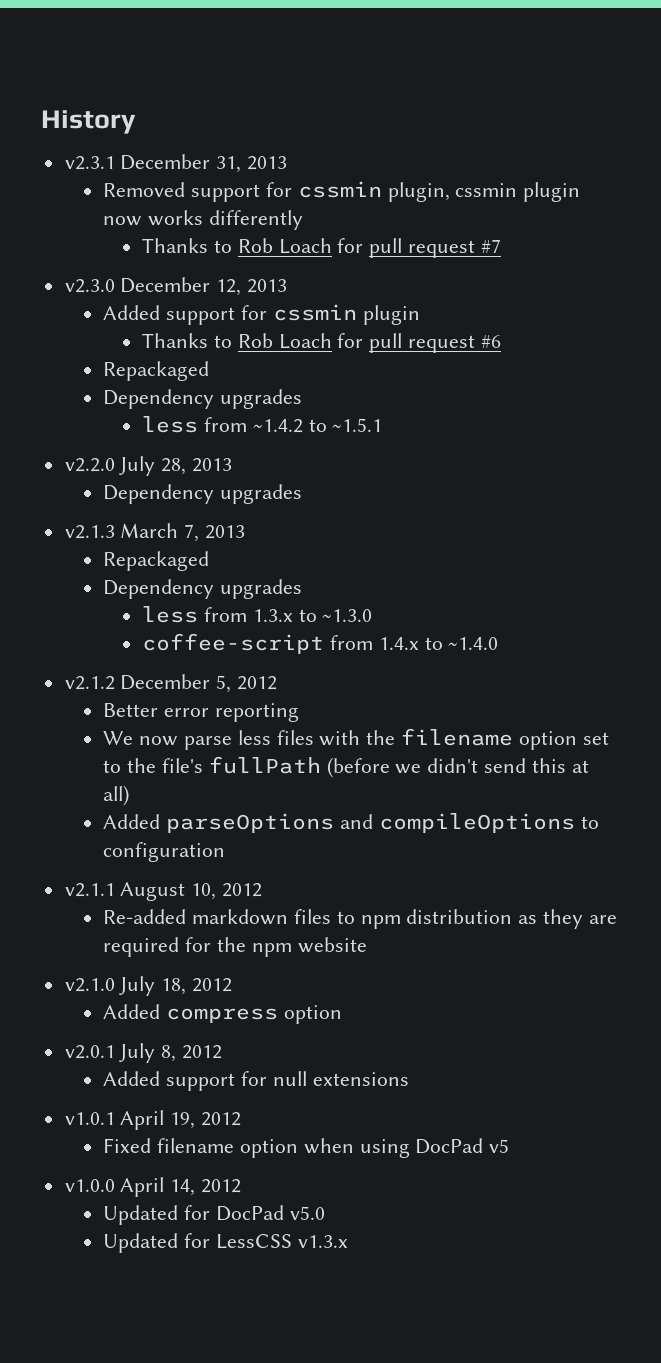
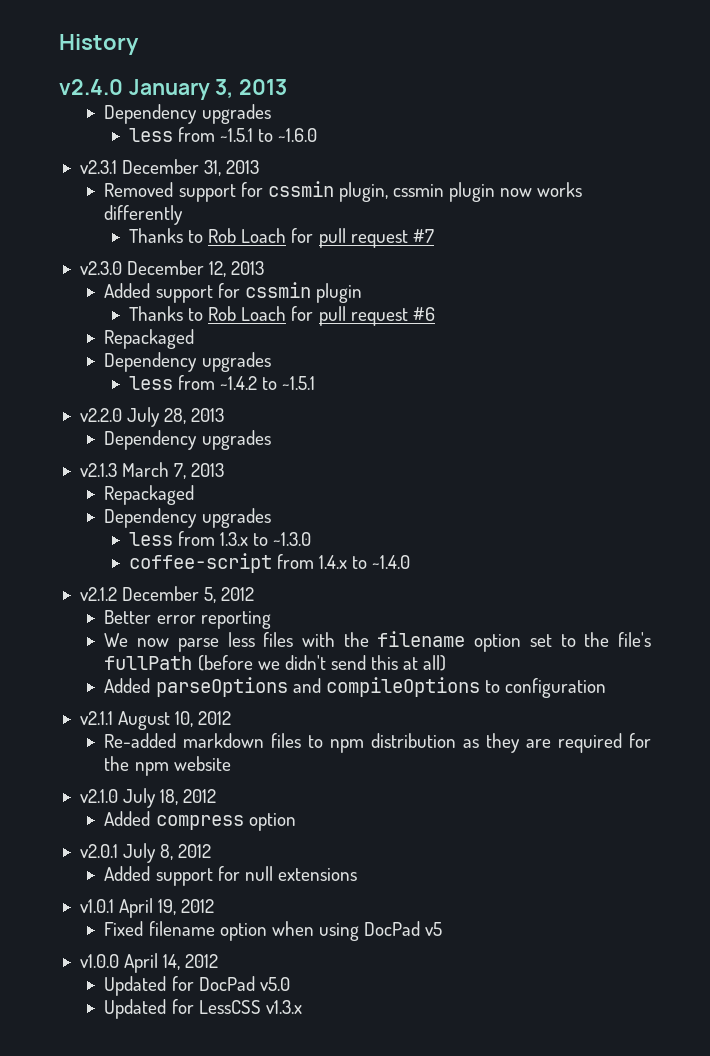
+ v2.4.0 January 3, 2013
+ Dependency upgrades
+ less from ~1.5.1 to ~1.6.0

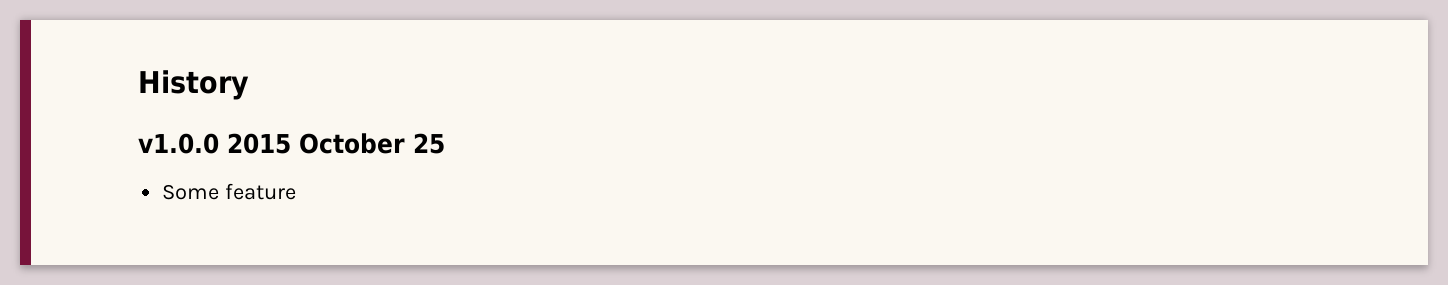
- v2.4.0 January 3, 2013
- Dependency upgrades
- less from ~1.5.1 to ~1.6.0
- v2.3.1 December 31, 2013
- Removed support for cssmin plugin, cssmin plugin now works differently
- Thanks to Rob Loach for pull request #7
- v2.3.0 December 12, 2013
- Added support for cssmin plugin
- Thanks to Rob Loach for pull request #6
- Repackaged
- Dependency upgrades
- less from ~1.4.2 to ~1.5.1
- v2.2.0 July 28, 2013
- Dependency upgrades
- v2.1.3 March 7, 2013
- Repackaged
- Dependency upgrades
- less from 1.3.x to ~1.3.0
- coffee-script from 1.4.x to ~1.4.0
- v2.1.2 December 5, 2012
- Better error reporting
- We now parse less files with the filename option set to the file's fullPath (before we didn't send this at all)
- Added parseOptions and compileOptions to configuration
- v2.1.1 August 10, 2012
- Re-added markdown files to npm distribution as they are required for the npm website
- v2.1.0 July 18, 2012
- Added compress option
- v2.0.1 July 8, 2012
- Added support for null extensions
- v1.0.1 April 19, 2012
- Fixed filename option when using DocPad v5
- v1.0.0 April 14, 2012
- Updated for DocPad v5.0
- Updated for LessCSS v1.3.x
+ v1.0.0 2015 October 25
+ Some feature

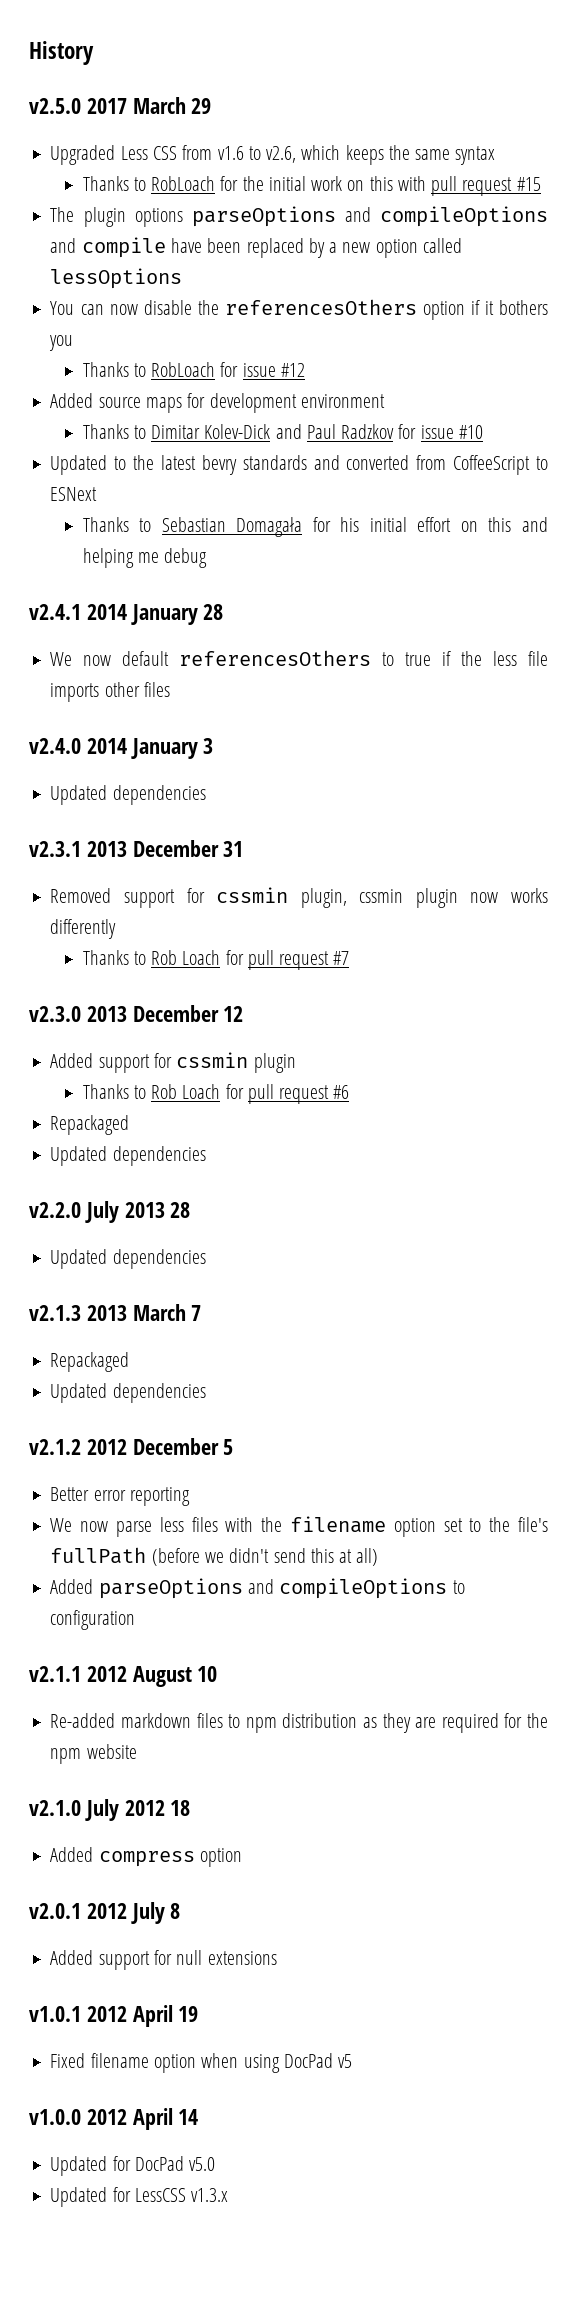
- v1.0.0 2015 October 25
- Some feature
+ v2.5.0 2017 March 29
+ Upgraded Less CSS from v1.6 to v2.6, which keeps the same syntax
+ Thanks to RobLoach for the initial work on this with pull request #15
+ The plugin options parseOptions and compileOptions and compile have been replaced by a new option called lessOptions
+ You can now disable the referencesOthers option if it bothers you
+ Thanks to RobLoach for issue #12
+ Added source maps for development environment
+ Thanks to Dimitar Kolev-Dick and Paul Radzkov for issue #10
+ Updated to the latest bevry standards and converted from CoffeeScript to ESNext
+ Thanks to Sebastian Domagała for his initial effort on this and helping me debug
+ v2.4.1 2014 January 28
+ We now default referencesOthers to true if the less file imports other files
+ v2.4.0 2014 January 3
+ Updated dependencies
+ v2.3.1 2013 December 31
+ Removed support for cssmin plugin, cssmin plugin now works differently
+ Thanks to Rob Loach for pull request #7
+ v2.3.0 2013 December 12
+ Added support for cssmin plugin
+ Thanks to Rob Loach for pull request #6
+ Repackaged
+ Updated dependencies
+ v2.2.0 July 2013 28
+ Updated dependencies
+ v2.1.3 2013 March 7
+ Repackaged
+ Updated dependencies
+ v2.1.2 2012 December 5
+ Better error reporting
+ We now parse less files with the filename option set to the file's fullPath (before we didn't send this at all)
+ Added parseOptions and compileOptions to configuration
+ v2.1.1 2012 August 10
+ Re-added markdown files to npm distribution as they are required for the npm website
+ v2.1.0 July 2012 18
+ Added compress option
+ v2.0.1 2012 July 8
+ Added support for null extensions
+ v1.0.1 2012 April 19
+ Fixed filename option when using DocPad v5
+ v1.0.0 2012 April 14
+ Updated for DocPad v5.0
+ Updated for LessCSS v1.3.x

